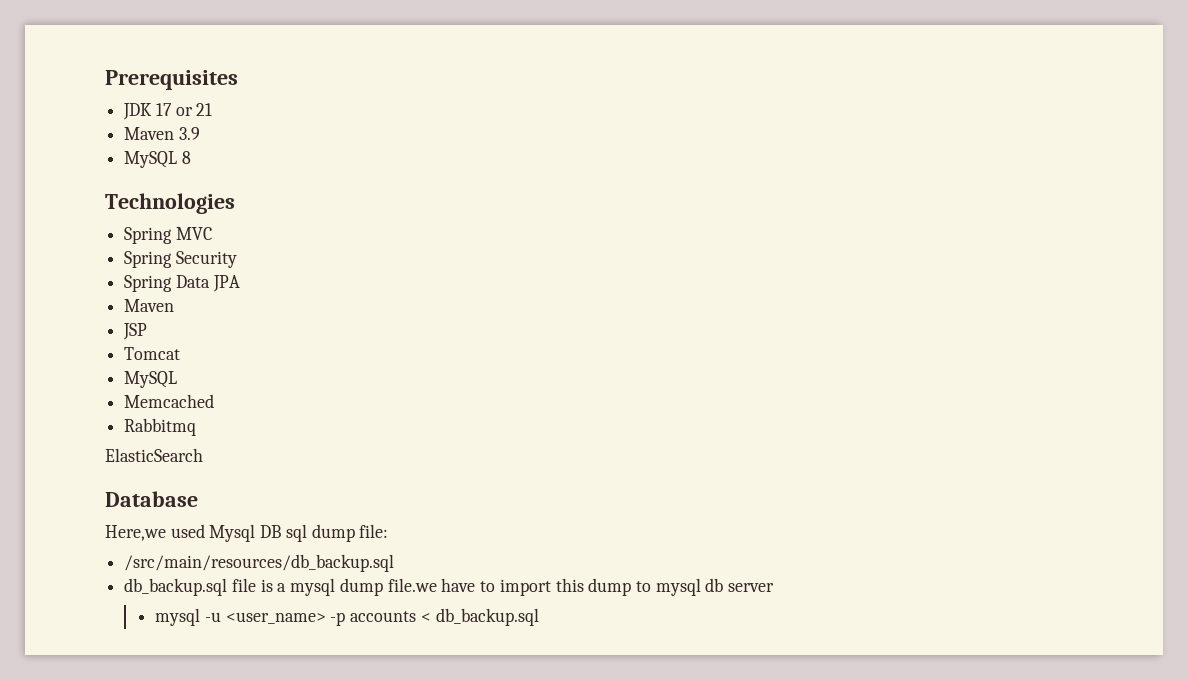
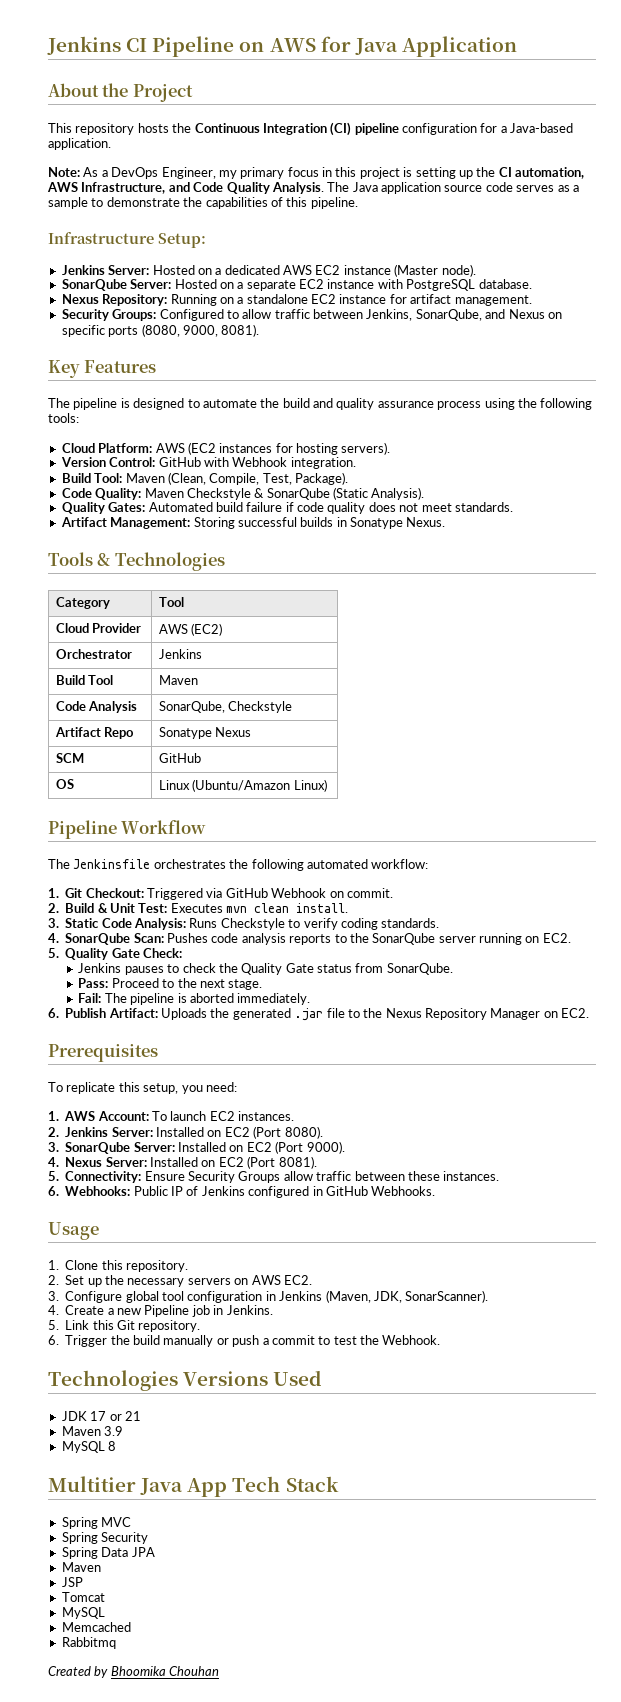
+ Jenkins CI Pipeline on AWS for Java Application
+ About the Project
+ This repository hosts the Continuous Integration (CI) pipeline configuration for a Java-based application.
+ Note: As a DevOps Engineer, my primary focus in this project is setting up the CI automation, AWS Infrastructure, and Code Quality Analysis. The Java application source code serves as a sample to demonstrate the capabilities of this pipeline.
+ Infrastructure Setup:
+ Jenkins Server: Hosted on a dedicated AWS EC2 instance (Master node).
+ SonarQube Server: Hosted on a separate EC2 instance with PostgreSQL database.
+ Nexus Repository: Running on a standalone EC2 instance for artifact management.
+ Security Groups: Configured to allow traffic between Jenkins, SonarQube, and Nexus on specific ports (8080, 9000, 8081).
+ Key Features
+ The pipeline is designed to automate the build and quality assurance process using the following tools:
+ Cloud Platform: AWS (EC2 instances for hosting servers).
+ Version Control: GitHub with Webhook integration.
+ Build Tool: Maven (Clean, Compile, Test, Package).
+ Code Quality: Maven Checkstyle & SonarQube (Static Analysis).
+ Quality Gates: Automated build failure if code quality does not meet standards.
+ Artifact Management: Storing successful builds in Sonatype Nexus.
+ Tools & Technologies
+ Category | Tool
+ Cloud Provider | AWS (EC2)
+ Orchestrator | Jenkins
+ Build Tool | Maven
+ Code Analysis | SonarQube, Checkstyle
+ Artifact Repo | Sonatype Nexus
+ SCM | GitHub
+ OS | Linux (Ubuntu/Amazon Linux)
+ Pipeline Workflow
+ The Jenkinsfile orchestrates the following automated workflow:
+ 1. Git Checkout: Triggered via GitHub Webhook on commit.
+ 2. Build & Unit Test: Executes mvn clean install.
+ 3. Static Code Analysis: Runs Checkstyle to verify coding standards.
+ 4. SonarQube Scan: Pushes code analysis reports to the SonarQube server running on EC2.
+ 5. Quality Gate Check:
+ Jenkins pauses to check the Quality Gate status from SonarQube.
+ Pass: Proceed to the next stage.
+ Fail: The pipeline is aborted immediately.
+ 6. Publish Artifact: Uploads the generated .jar file to the Nexus Repository Manager on EC2.
  Prerequisites
+ To replicate this setup, you need:
+ 1. AWS Account: To launch EC2 instances.
+ 2. Jenkins Server: Installed on EC2 (Port 8080).
+ 3. SonarQube Server: Installed on EC2 (Port 9000).
+ 4. Nexus Server: Installed on EC2 (Port 8081).
+ 5. Connectivity: Ensure Security Groups allow traffic between these instances.
+ 6. Webhooks: Public IP of Jenkins configured in GitHub Webhooks.
+ Usage
+ 1. Clone this repository.
+ 2. Set up the necessary servers on AWS EC2.
+ 3. Configure global tool configuration in Jenkins (Maven, JDK, SonarScanner).
+ 4. Create a new Pipeline job in Jenkins.
+ 5. Link this Git repository.
+ 6. Trigger the build manually or push a commit to test the Webhook.
+ Technologies Versions Used
- Technologies
+ Multitier Java App Tech Stack
- ElasticSearch
- Database
- Here,we used Mysql DB sql dump file:
- /src/main/resources/db_backup.sql
- db_backup.sql file is a mysql dump file.we have to import this dump to mysql db server
- mysql -u <user_name> -p accounts < db_backup.sql
+ Created by Bhoomika Chouhan

